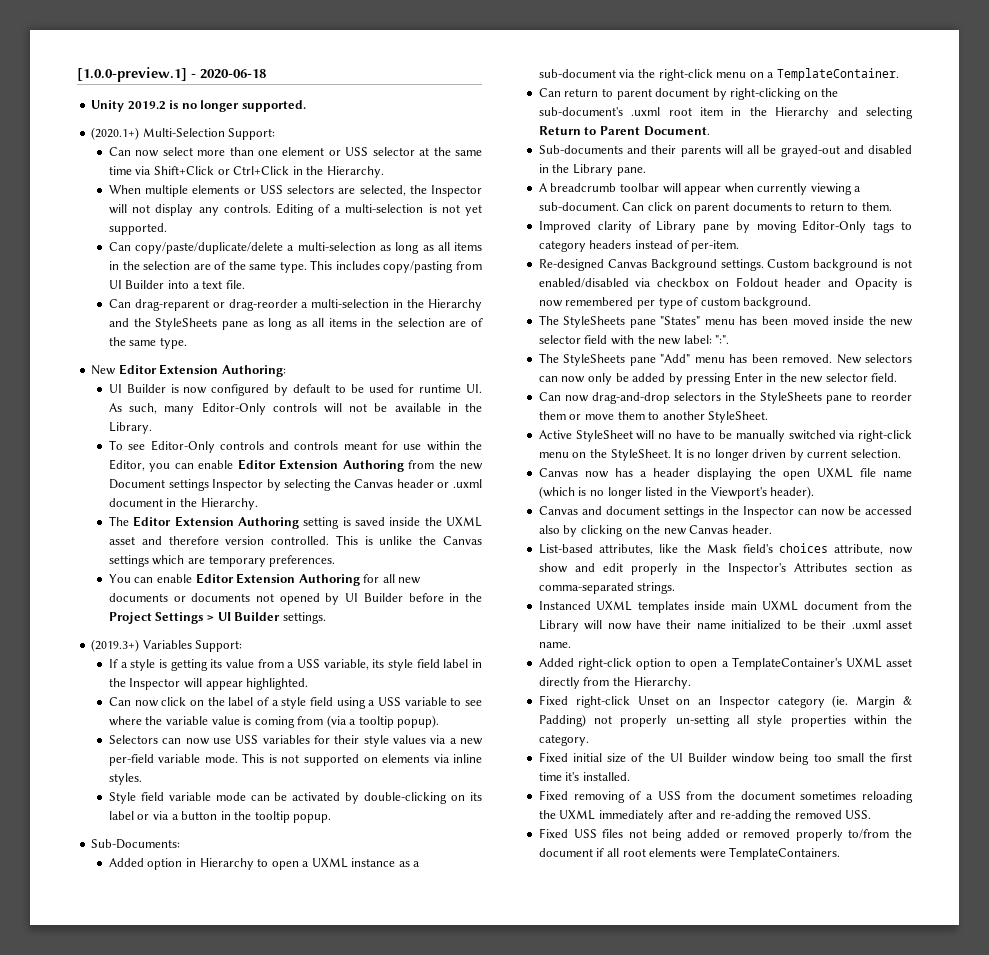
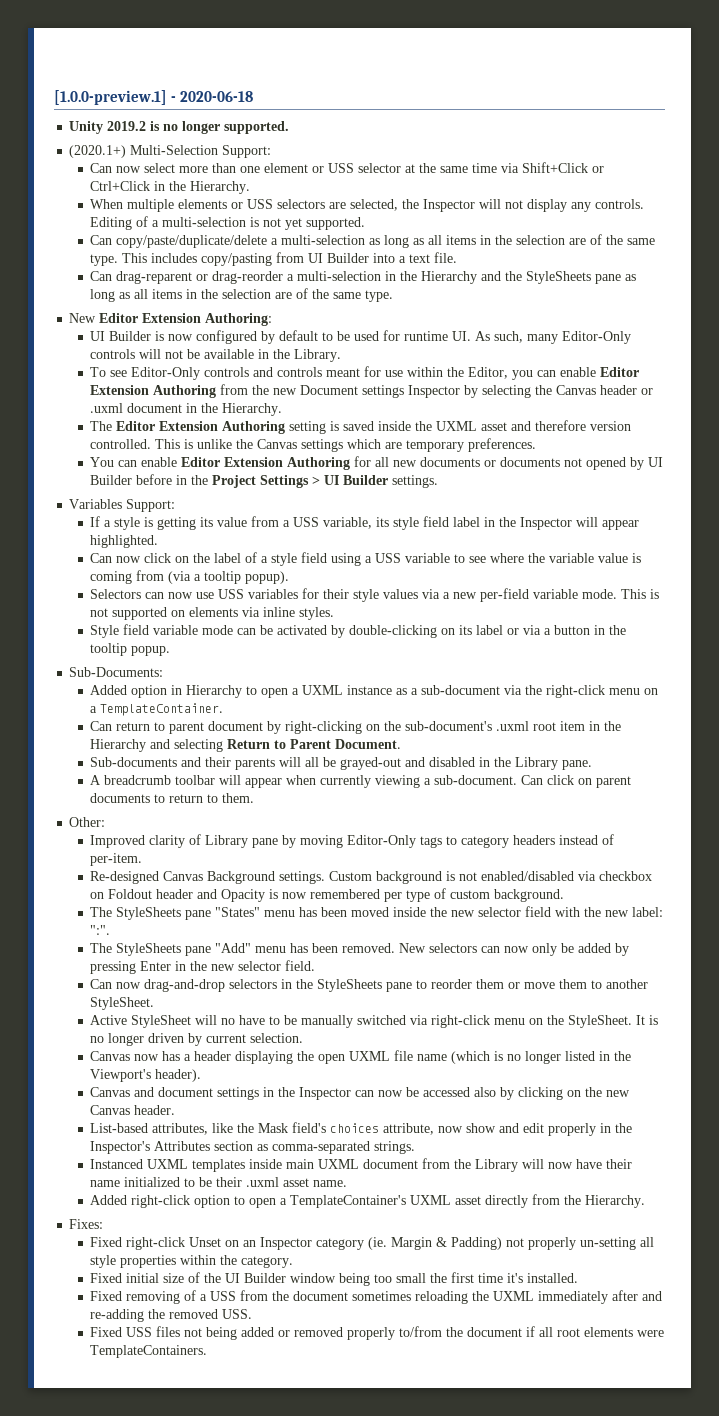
- (2019.3+) Variables Support:
+ Variables Support:
+ Other:
+ Fixes:

